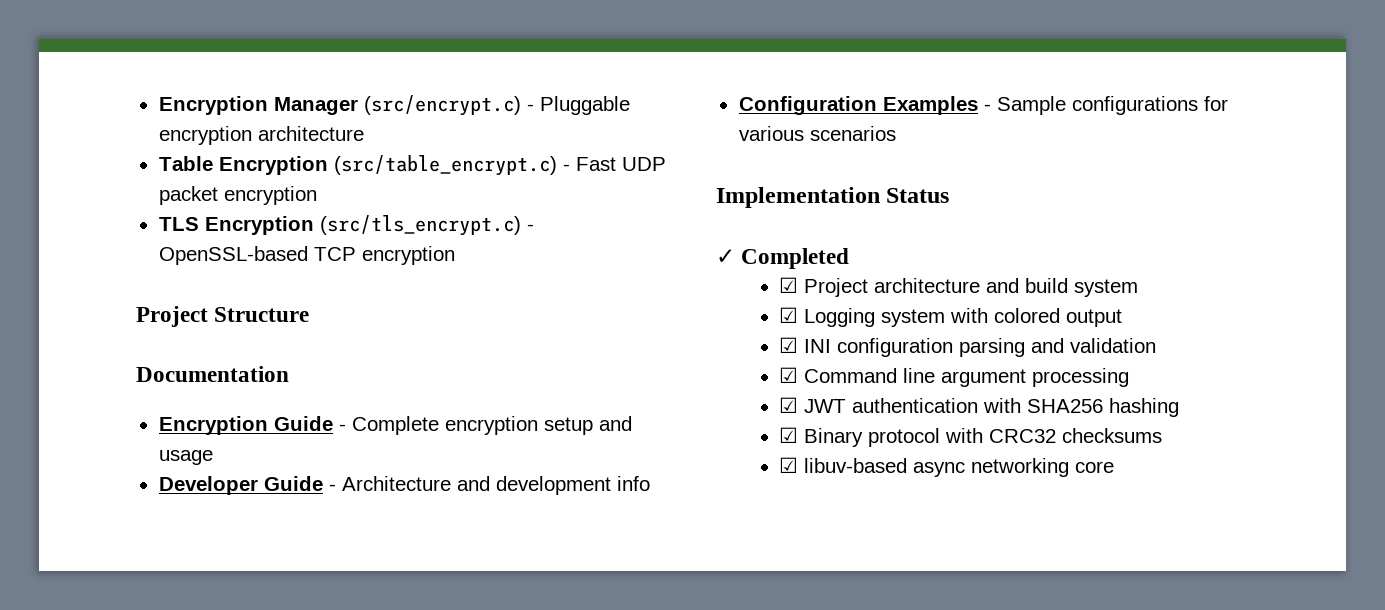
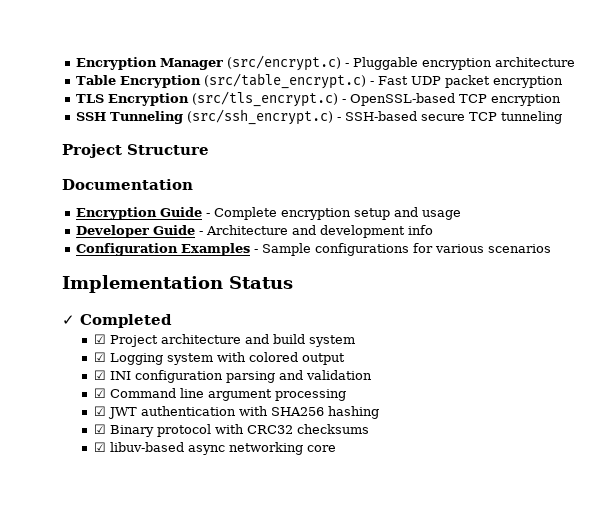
+ SSH Tunneling (src/ssh_encrypt.c) - SSH-based secure TCP tunneling

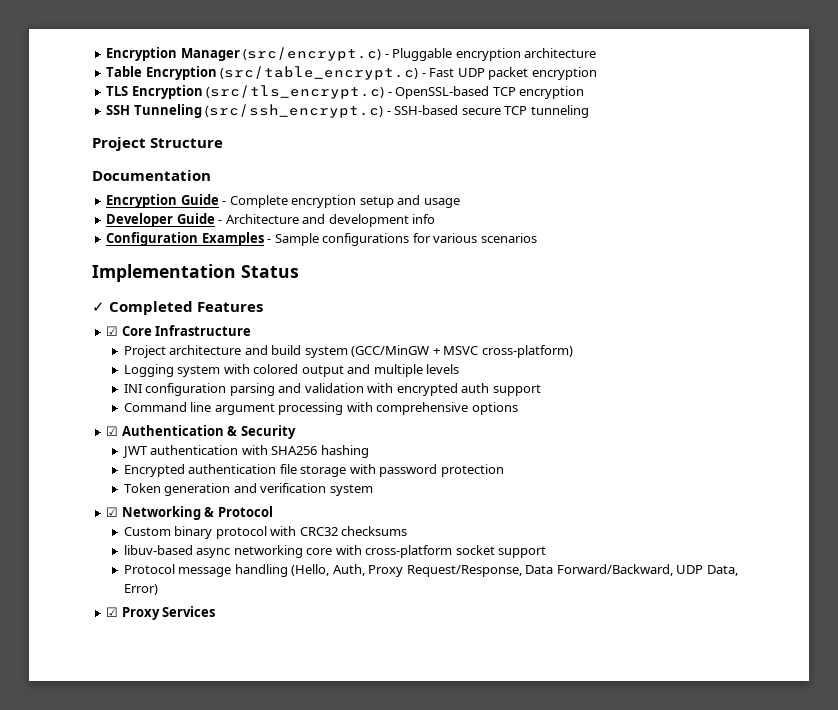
- ✓ Completed
- ☑ Project architecture and build system
- ☑ Logging system with colored output
- ☑ INI configuration parsing and validation
- ☑ Command line argument processing
- ☑ JWT authentication with SHA256 hashing
+ ✓ Completed Features
+ ☑ Core Infrastructure
+ Project architecture and build system (GCC/MinGW + MSVC cross-platform)
+ Logging system with colored output and multiple levels
+ INI configuration parsing and validation with encrypted auth support
+ Command line argument processing with comprehensive options
+ ☑ Authentication & Security
+ JWT authentication with SHA256 hashing
- ☑ Binary protocol with CRC32 checksums
+ Encrypted authentication file storage with password protection
+ Token generation and verification system
+ ☑ Networking & Protocol
+ Custom binary protocol with CRC32 checksums
- ☑ libuv-based async networking core
+ libuv-based async networking core with cross-platform socket support
+ Protocol message handling (Hello, Auth, Proxy Request/Response, Data Forward/Backward, UDP Data, Error)
+ ☑ Proxy Services

